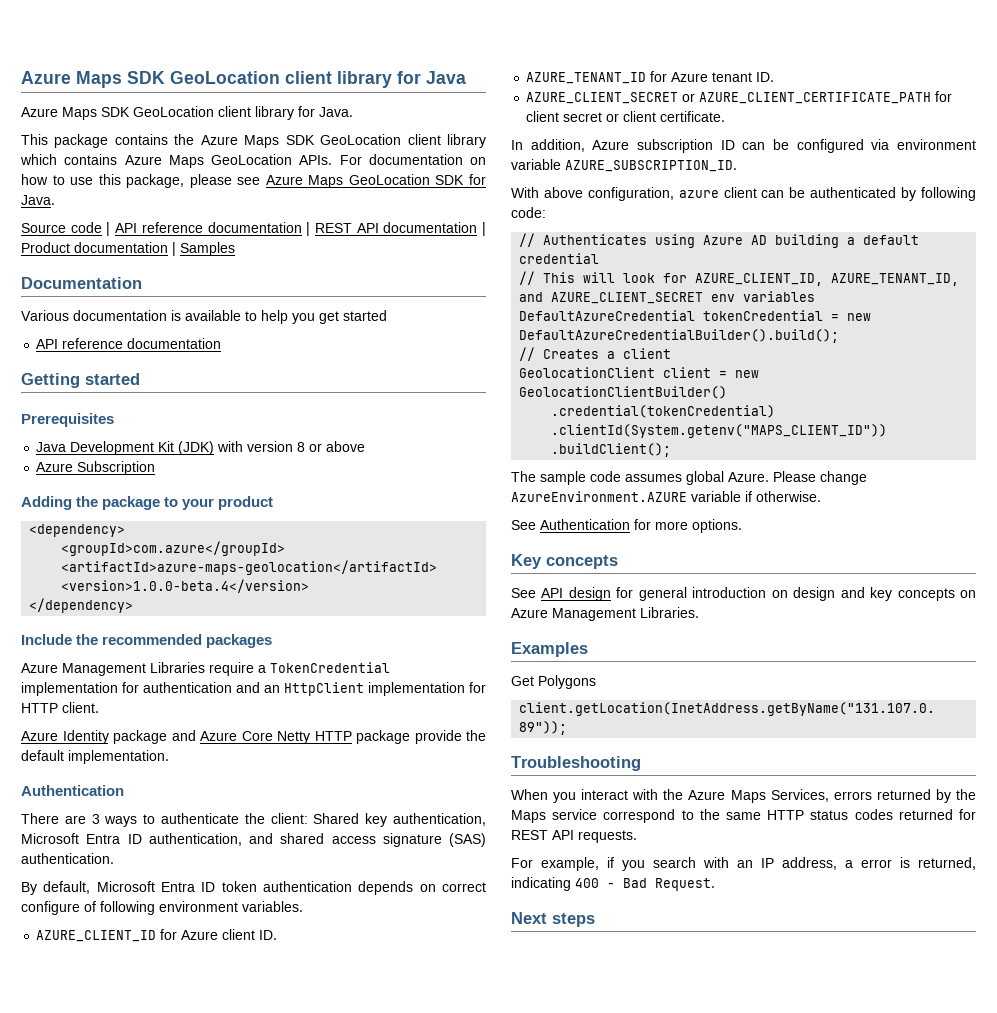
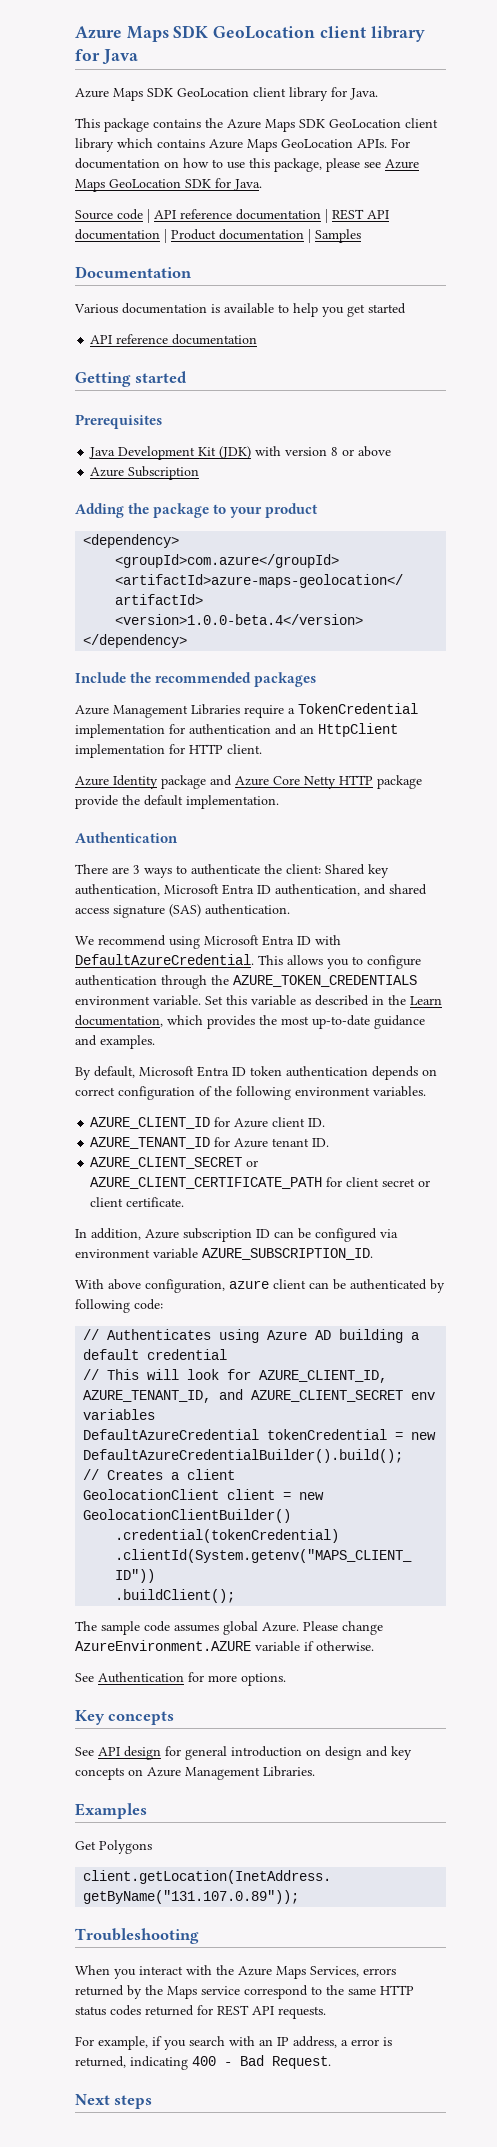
+ We recommend using Microsoft Entra ID with DefaultAzureCredential. This allows you to configure authentication through the AZURE_TOKEN_CREDENTIALS environment variable. Set this variable as described in the Learn documentation, which provides the most up-to-date guidance and examples.
- By default, Microsoft Entra ID token authentication depends on correct configure of following environment variables.
+ By default, Microsoft Entra ID token authentication depends on correct configuration of the following environment variables.

